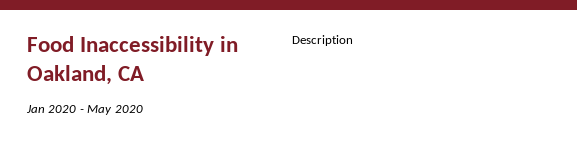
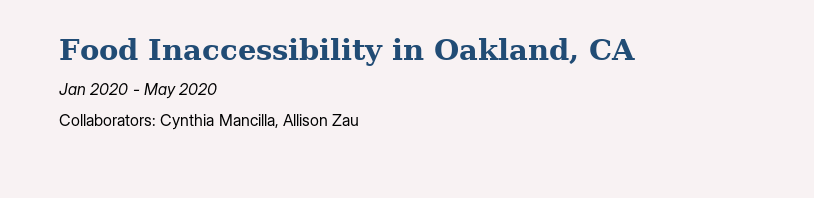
- Description
+ Collaborators: Cynthia Mancilla, Allison Zau

